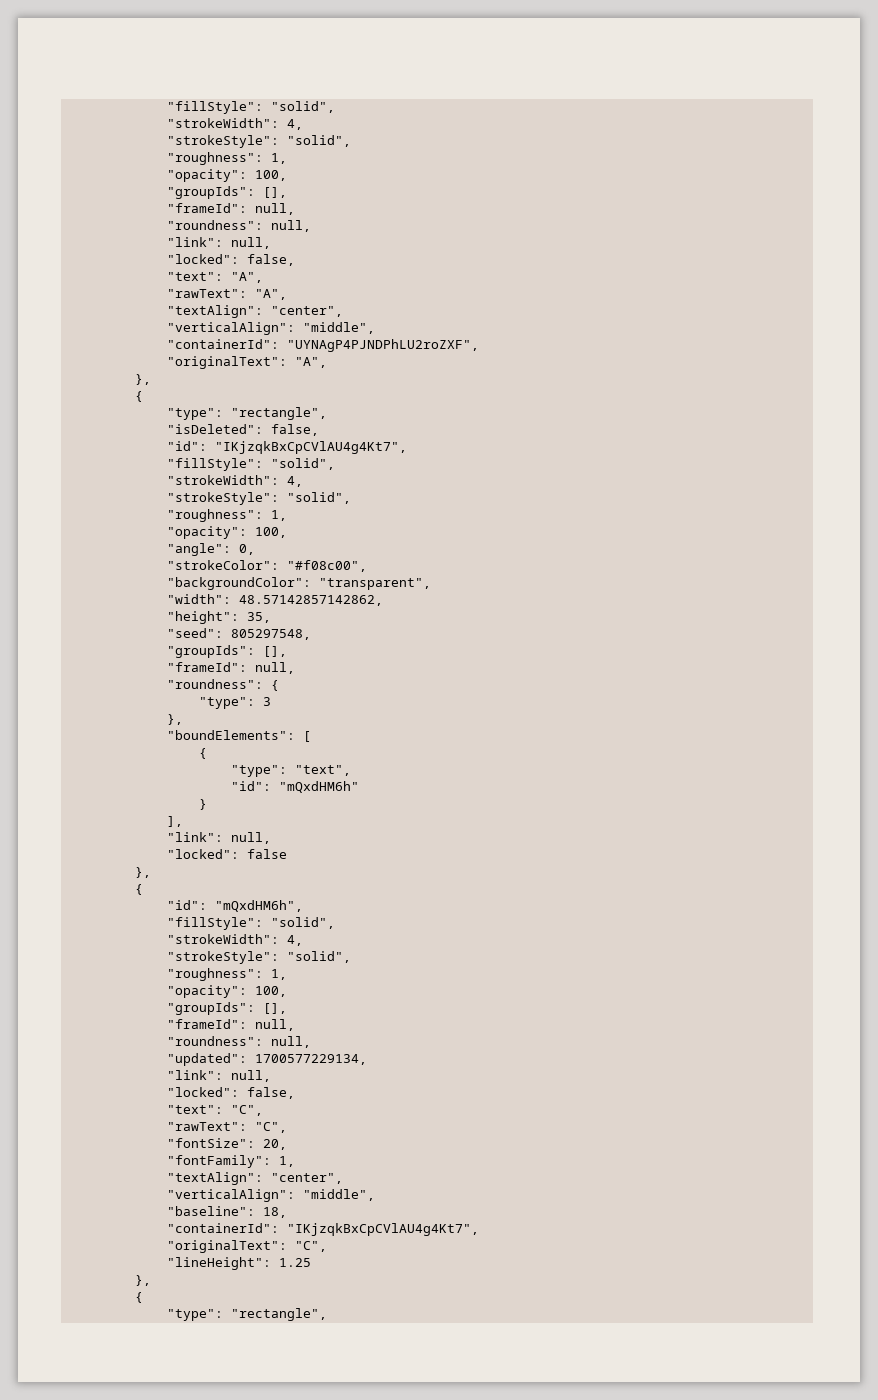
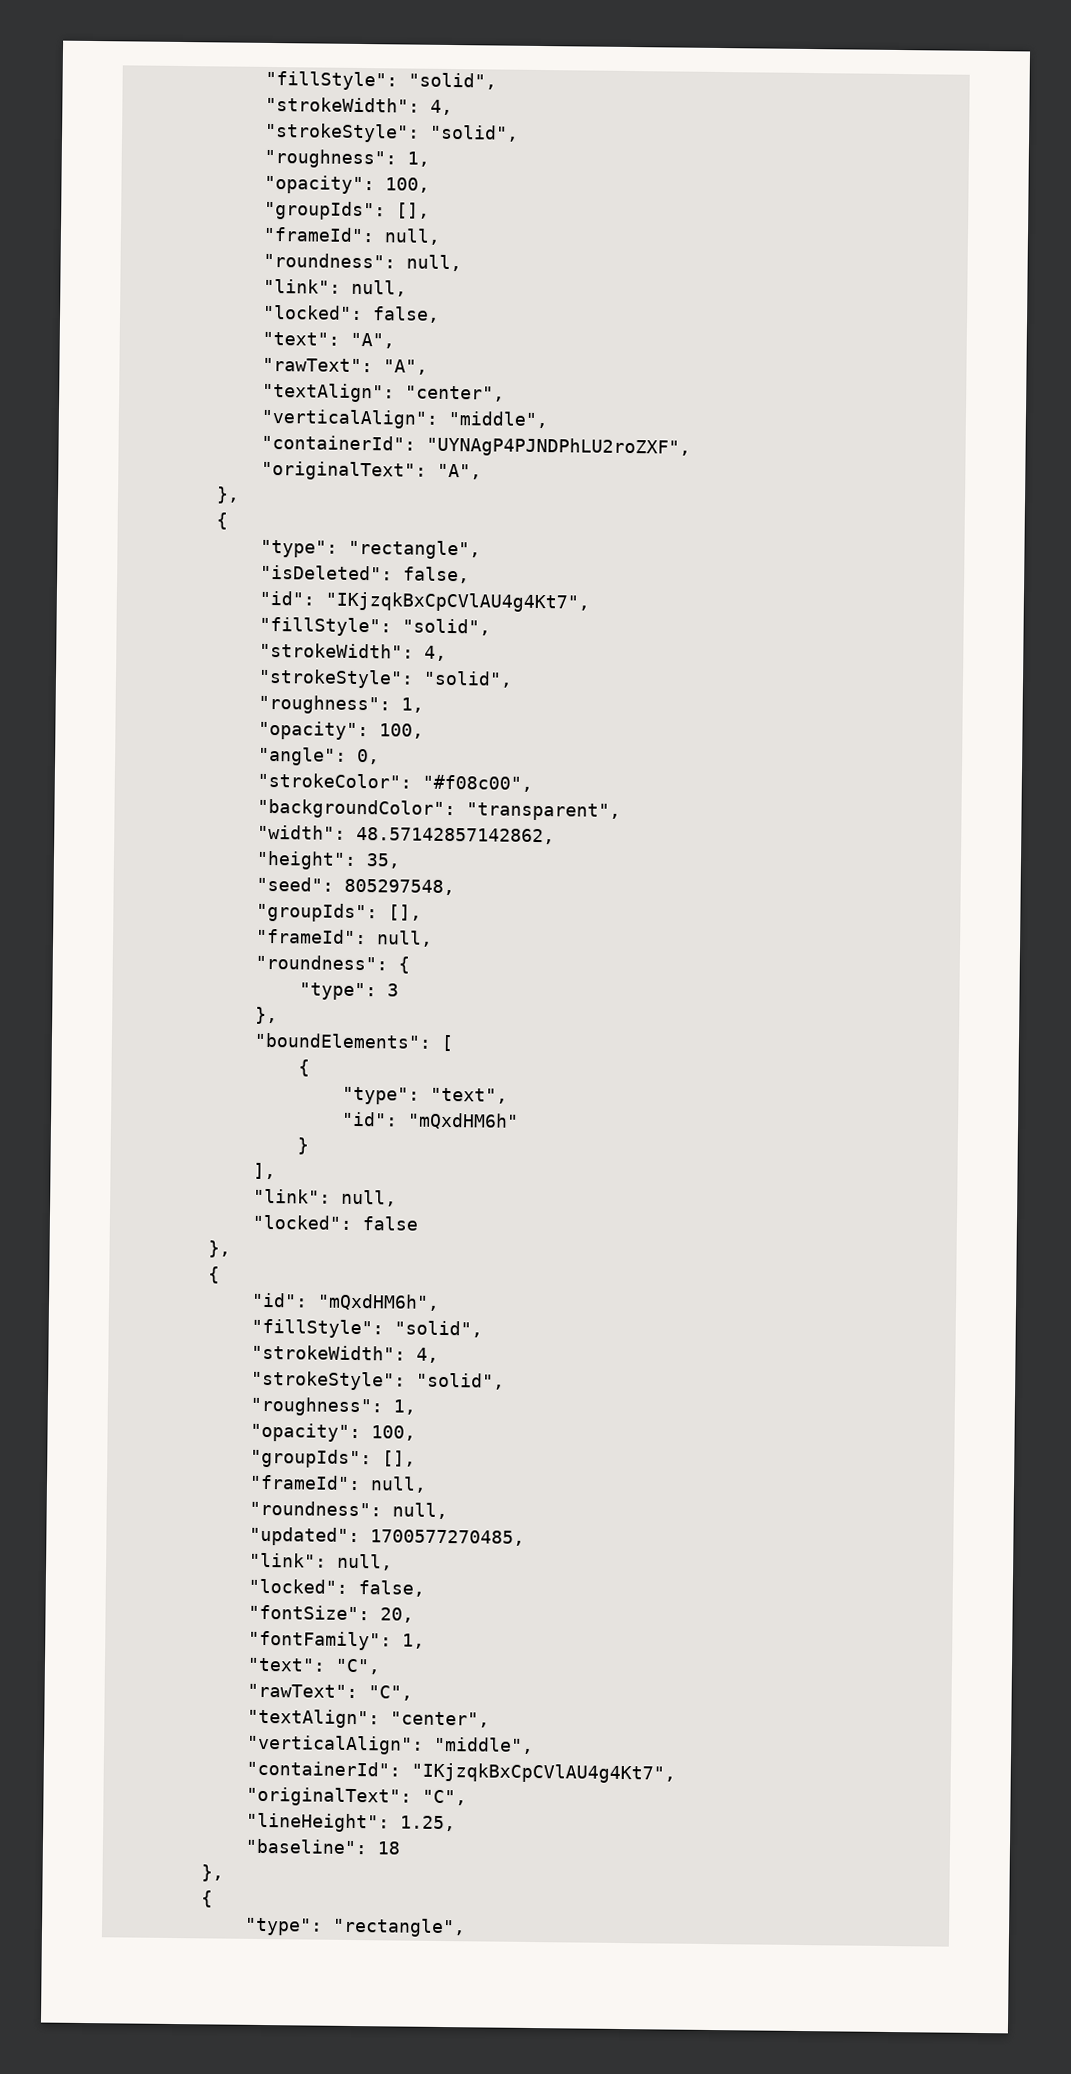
- "updated": 1700577229134,
+ "updated": 1700577270485,
  "link": null,
  "locked": false,
+ "fontSize": 20,
+ "fontFamily": 1,
  "rawText": "C",
- "fontSize": 20,
- "fontFamily": 1,
  "textAlign": "center",
  "verticalAlign": "middle",
- "baseline": 18,
- "lineHeight": 1.25
+ "lineHeight": 1.25,
+ "baseline": 18

